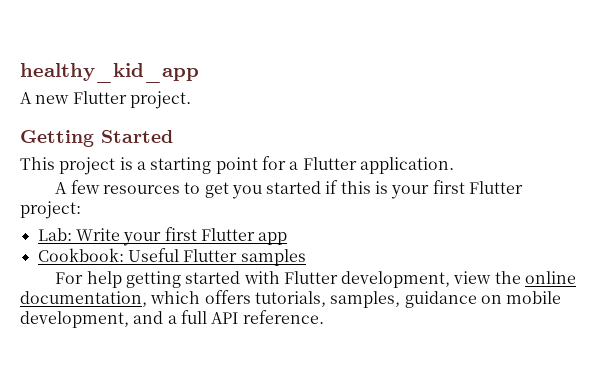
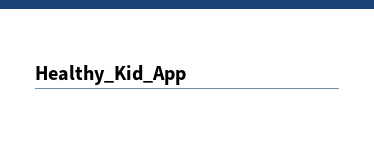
- healthy_kid_app
- A new Flutter project.
- Getting Started
- This project is a starting point for a Flutter application.
- A few resources to get you started if this is your first Flutter project:
- Lab: Write your first Flutter app
- Cookbook: Useful Flutter samples
- For help getting started with Flutter development, view the online documentation, which offers tutorials, samples, guidance on mobile development, and a full API reference.
+ Healthy_Kid_App

